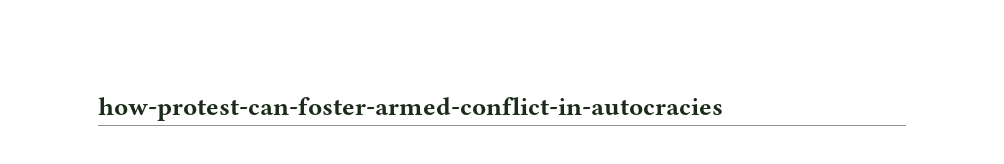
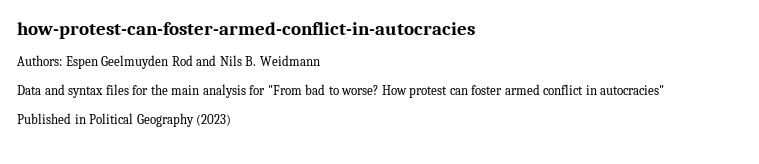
+ Authors: Espen Geelmuyden Rod and Nils B. Weidmann
+ Data and syntax files for the main analysis for "From bad to worse? How protest can foster armed conflict in autocracies"
+ Published in Political Geography (2023)

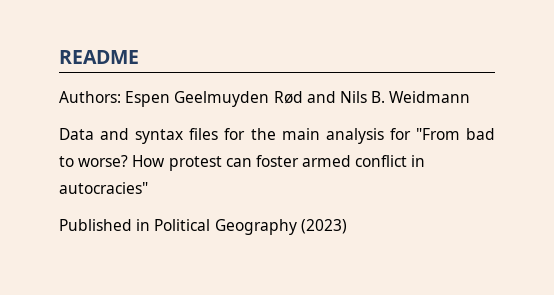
- how-protest-can-foster-armed-conflict-in-autocracies
+ README
- Authors: Espen Geelmuyden Rod and Nils B. Weidmann
+ Authors: Espen Geelmuyden Rød and Nils B. Weidmann

